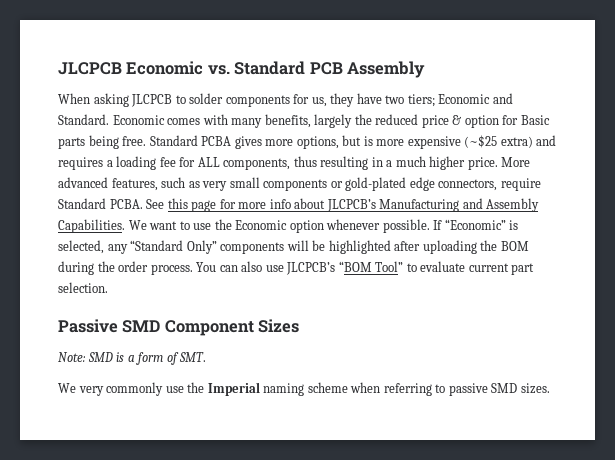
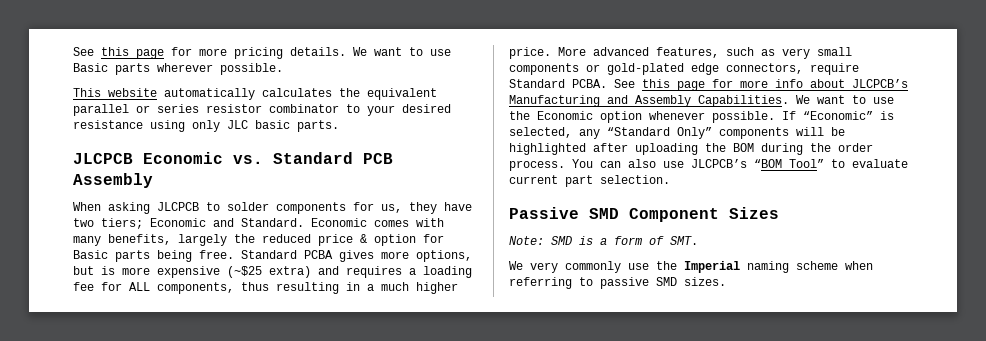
+ See this page for more pricing details. We want to use Basic parts wherever possible.
+ This website automatically calculates the equivalent parallel or series resistor combinator to your desired resistance using only JLC basic parts.

